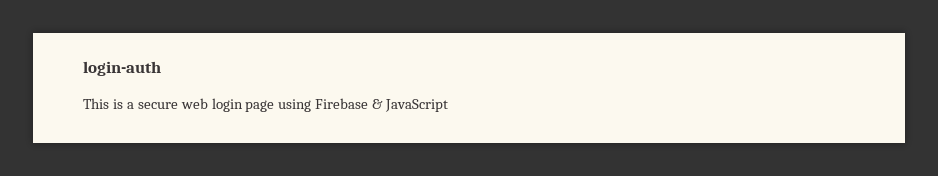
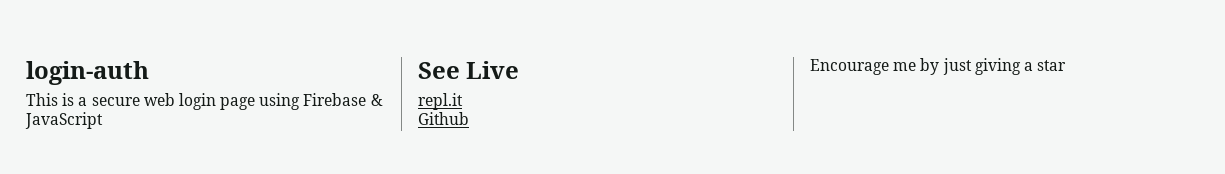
+ See Live
+ repl.it
+ Github
+ Encourage me by just giving a star

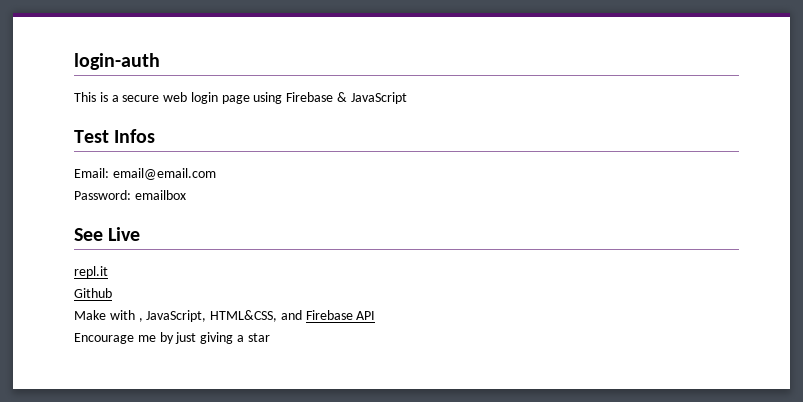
+ Test Infos
+ Email: email@email.com
+ Password: emailbox
  See Live
  repl.it
  Github
+ Make with , JavaScript, HTML&CSS, and Firebase API

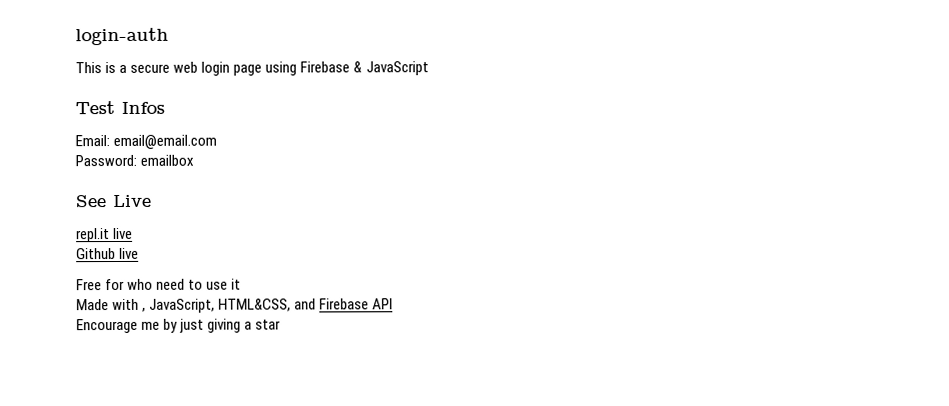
- repl.it
+ repl.it live
- Github
- Make with , JavaScript, HTML&CSS, and Firebase API
+ Github live
+ Free for who need to use it
+ Made with , JavaScript, HTML&CSS, and Firebase API

